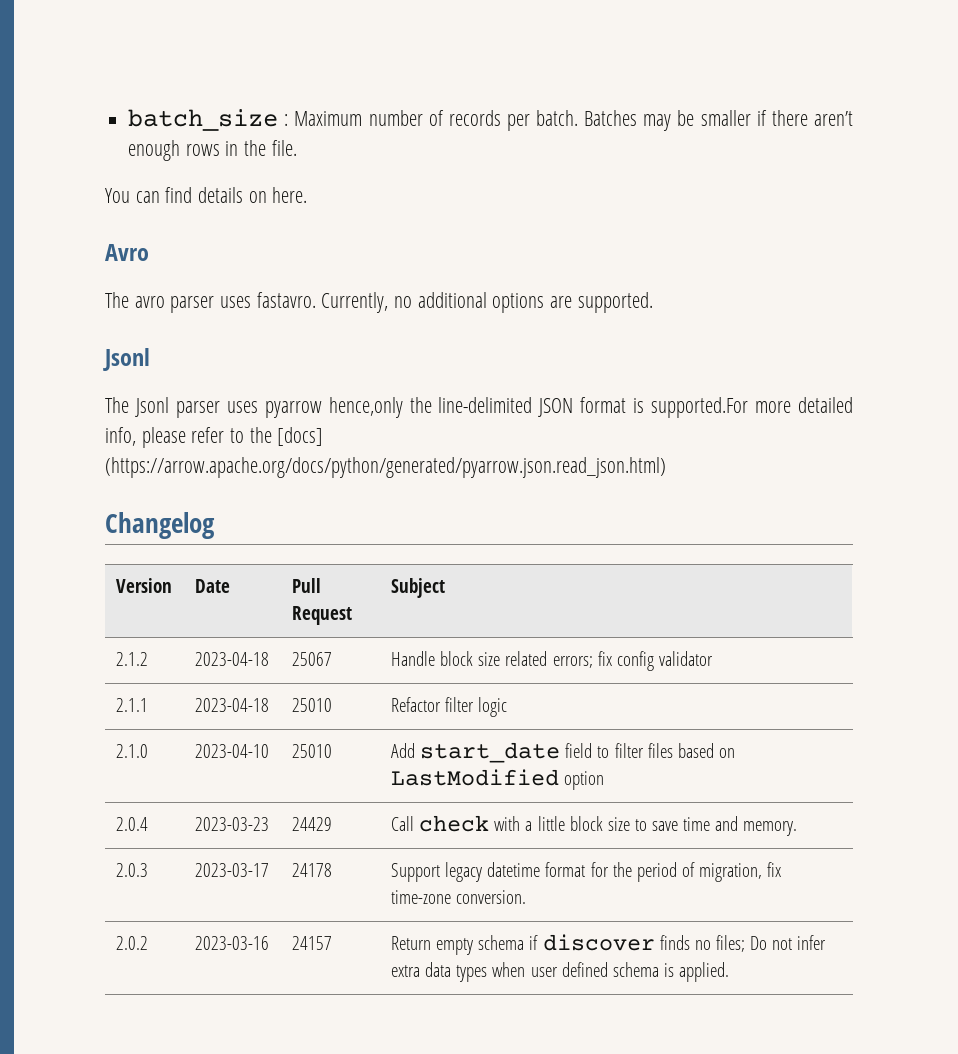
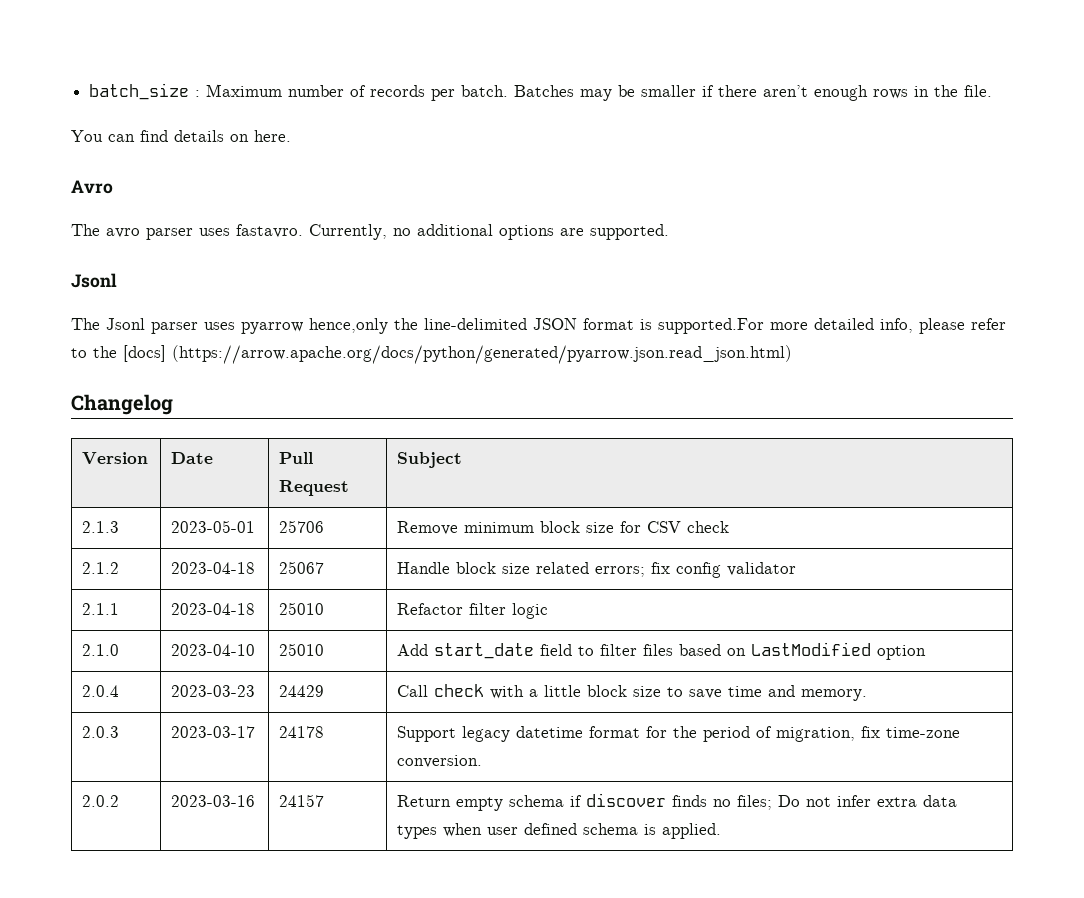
+ 2.1.3 | 2023-05-01 | 25706 | Remove minimum block size for CSV check

